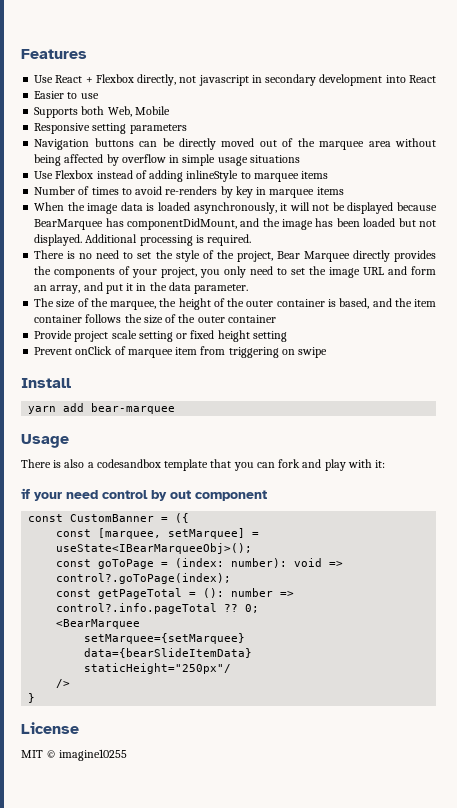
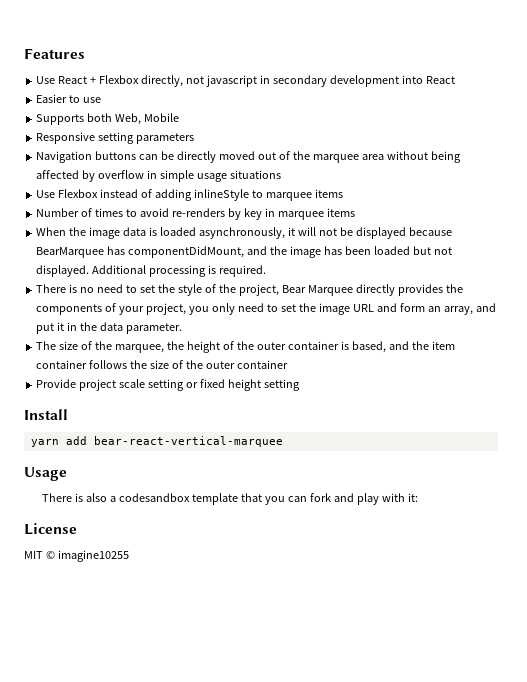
- Prevent onClick of marquee item from triggering on swipe
- yarn add bear-marquee
+ yarn add bear-react-vertical-marquee
- if your need control by out component
- const CustomBanner = ({
- const [marquee, setMarquee] = useState<IBearMarqueeObj>();
- const goToPage = (index: number): void => control?.goToPage(index);
- const getPageTotal = (): number => control?.info.pageTotal ?? 0;
- <BearMarquee
- setMarquee={setMarquee}
- data={bearSlideItemData}
- staticHeight="250px"/
- />
- }

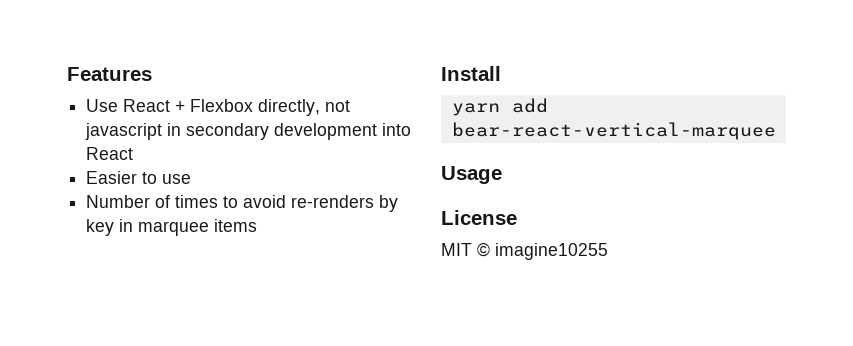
- Supports both Web, Mobile
- Responsive setting parameters
- Navigation buttons can be directly moved out of the marquee area without being affected by overflow in simple usage situations
- Use Flexbox instead of adding inlineStyle to marquee items
- When the image data is loaded asynchronously, it will not be displayed because BearMarquee has componentDidMount, and the image has been loaded but not displayed. Additional processing is required.
- There is no need to set the style of the project, Bear Marquee directly provides the components of your project, you only need to set the image URL and form an array, and put it in the data parameter.
- The size of the marquee, the height of the outer container is based, and the item container follows the size of the outer container
- Provide project scale setting or fixed height setting
- There is also a codesandbox template that you can fork and play with it:

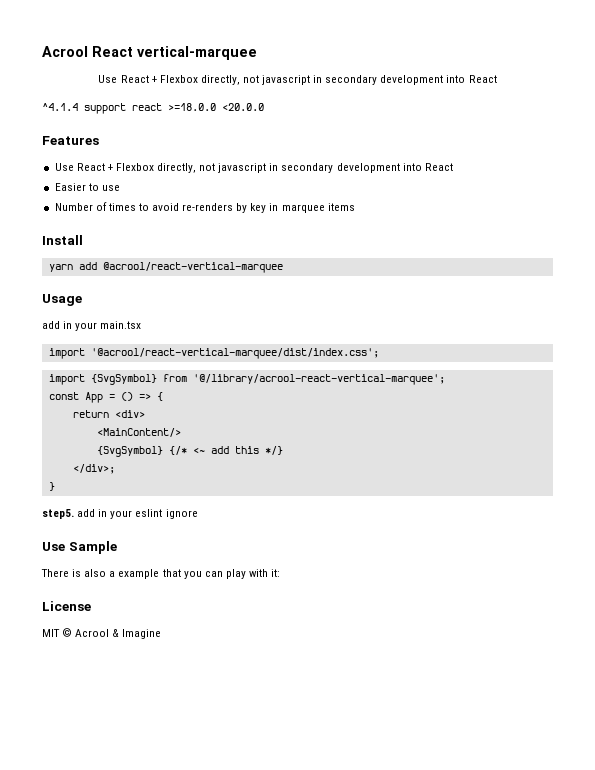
+ Acrool React vertical-marquee
+ Use React + Flexbox directly, not javascript in secondary development into React
+ ^4.1.4 support react >=18.0.0 <20.0.0
- yarn add bear-react-vertical-marquee
+ yarn add @acrool/react-vertical-marquee
+ add in your main.tsx
+ import '@acrool/react-vertical-marquee/dist/index.css';
+ import {SvgSymbol} from '@/library/acrool-react-vertical-marquee';
+ const App = () => {
+ return <div>
+ <MainContent/>
+ {SvgSymbol} {/* <~ add this */}
+ </div>;
+ }
+ step5. add in your eslint ignore
+ Use Sample
+ There is also a example that you can play with it:
- MIT © imagine10255
+ MIT © Acrool & Imagine

